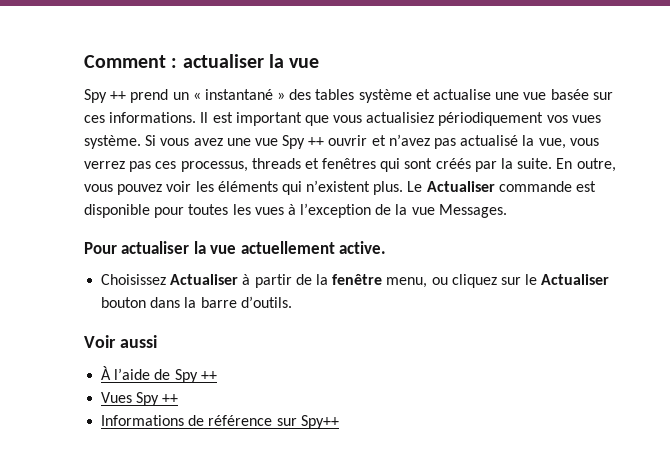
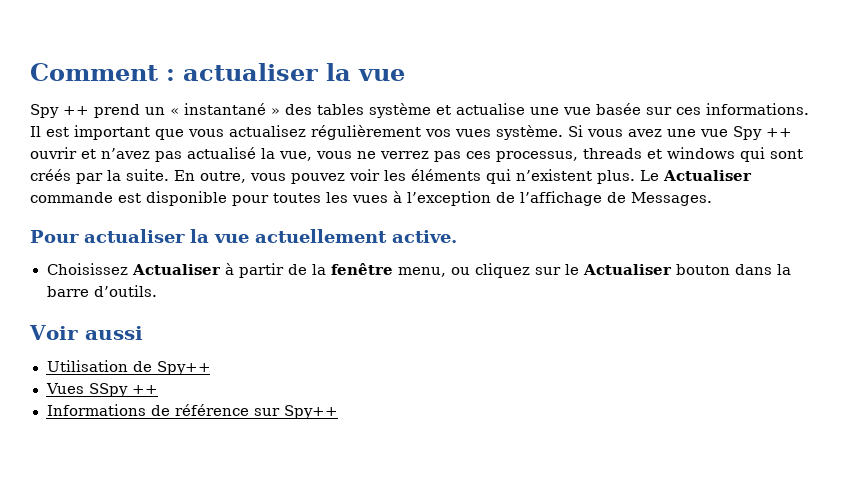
- Il est important que vous actualisiez périodiquement vos vues système.
+ Il est important que vous actualisez régulièrement vos vues système.
- Si vous avez une vue Spy ++ ouvrir et n’avez pas actualisé la vue, vous verrez pas ces processus, threads et fenêtres qui sont créés par la suite.
+ Si vous avez une vue Spy ++ ouvrir et n’avez pas actualisé la vue, vous ne verrez pas ces processus, threads et windows qui sont créés par la suite.
- Le Actualiser commande est disponible pour toutes les vues à l’exception de la vue Messages.
+ Le Actualiser commande est disponible pour toutes les vues à l’exception de l’affichage de Messages.
- À l’aide de Spy ++
+ Utilisation de Spy++
- Vues Spy ++
+ Vues SSpy ++

